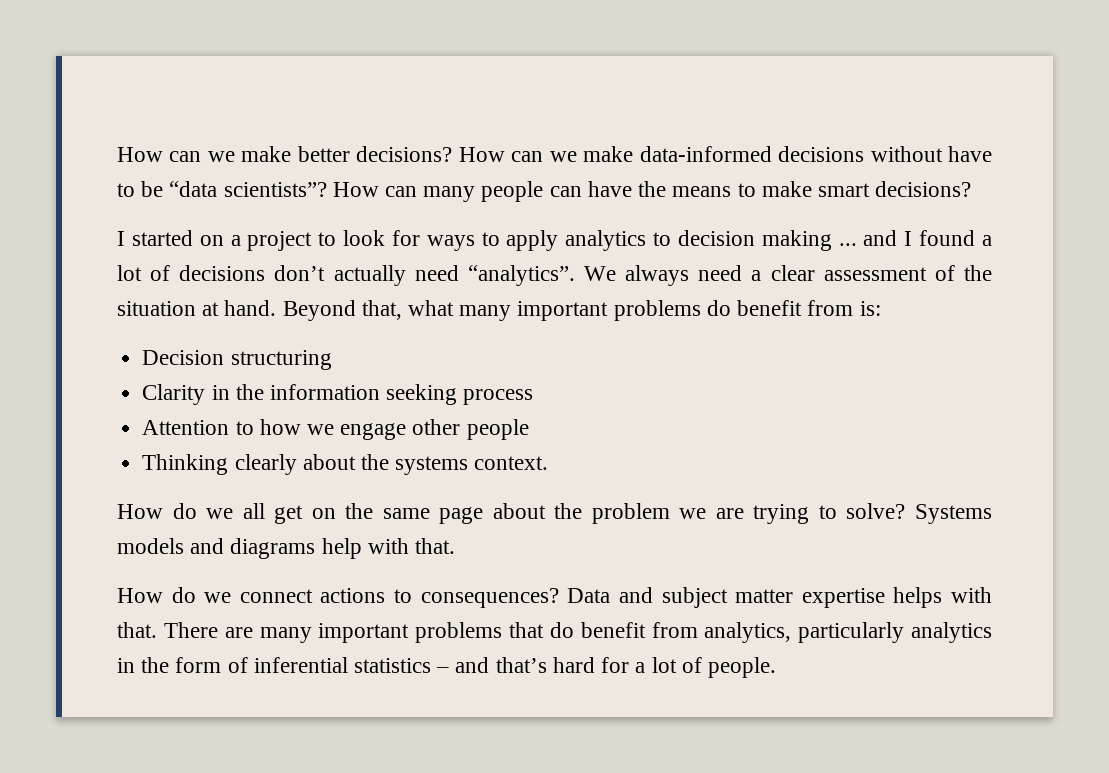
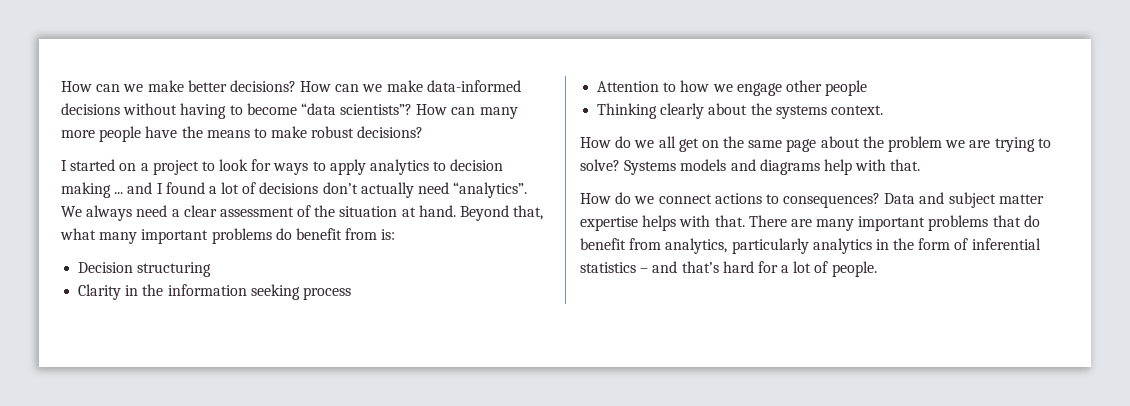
- How can we make data-informed decisions without have to be “data scientists”?
+ How can we make data-informed decisions without having to become “data scientists”?
- How can many people can have the means to make smart decisions?
+ How can many more people have the means to make robust decisions?

